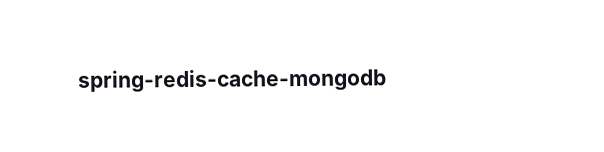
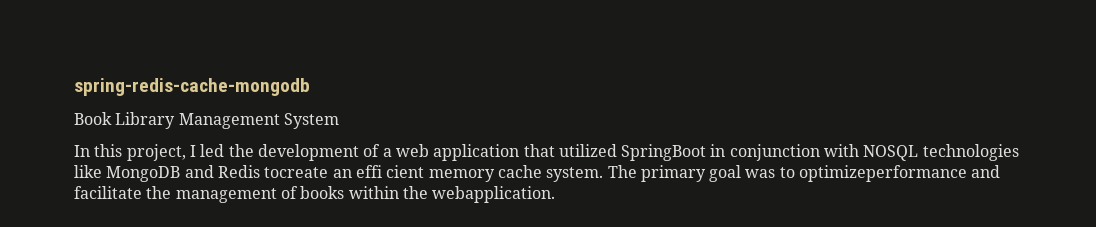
+ Book Library Management System
+ In this project, I led the development of a web application that utilized SpringBoot in conjunction with NOSQL technologies like MongoDB and Redis tocreate an effi cient memory cache system. The primary goal was to optimizeperformance and facilitate the management of books within the webapplication.

